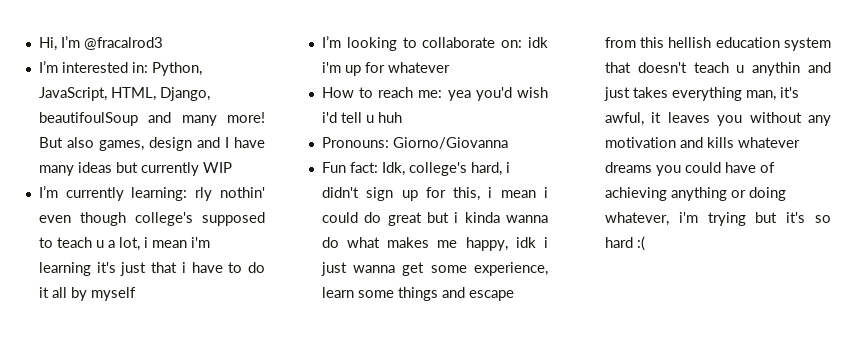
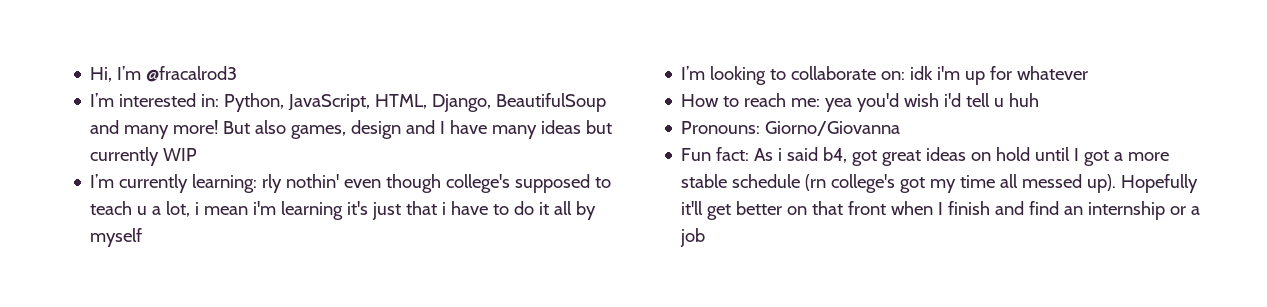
- I’m interested in: Python, JavaScript, HTML, Django, beautifoulSoup and many more!
+ I’m interested in: Python, JavaScript, HTML, Django, BeautifulSoup and many more!
- Fun fact: Idk, college's hard, i didn't sign up for this, i mean i could do great but i kinda wanna do what makes me happy, idk i just wanna get some experience, learn some things and escape from this hellish education system that doesn't teach u anythin and just takes everything man, it's awful, it leaves you without any motivation and kills whatever dreams you could have of achieving anything or doing whatever, i'm trying but it's so hard :(
+ Fun fact: As i said b4, got great ideas on hold until I got a more stable schedule (rn college's got my time all messed up). Hopefully it'll get better on that front when I finish and find an internship or a job

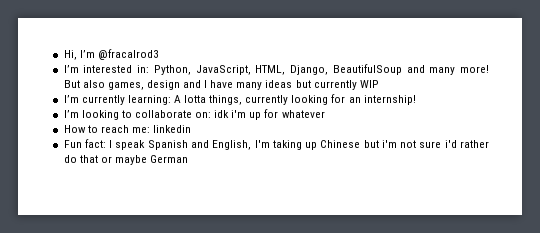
- I’m currently learning: rly nothin' even though college's supposed to teach u a lot, i mean i'm learning it's just that i have to do it all by myself
+ I’m currently learning: A lotta things, currently looking for an internship!
- How to reach me: yea you'd wish i'd tell u huh
- Pronouns: Giorno/Giovanna
- Fun fact: As i said b4, got great ideas on hold until I got a more stable schedule (rn college's got my time all messed up). Hopefully it'll get better on that front when I finish and find an internship or a job
+ How to reach me: linkedin
+ Fun fact: I speak Spanish and English, I'm taking up Chinese but i'm not sure i'd rather do that or maybe German

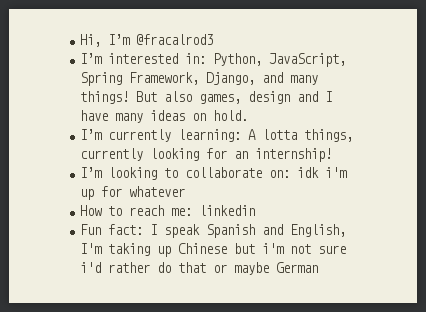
- I’m interested in: Python, JavaScript, HTML, Django, BeautifulSoup and many more!
+ I’m interested in: Python, JavaScript, Spring Framework, Django, and many things!
- But also games, design and I have many ideas but currently WIP
+ But also games, design and I have many ideas on hold.

